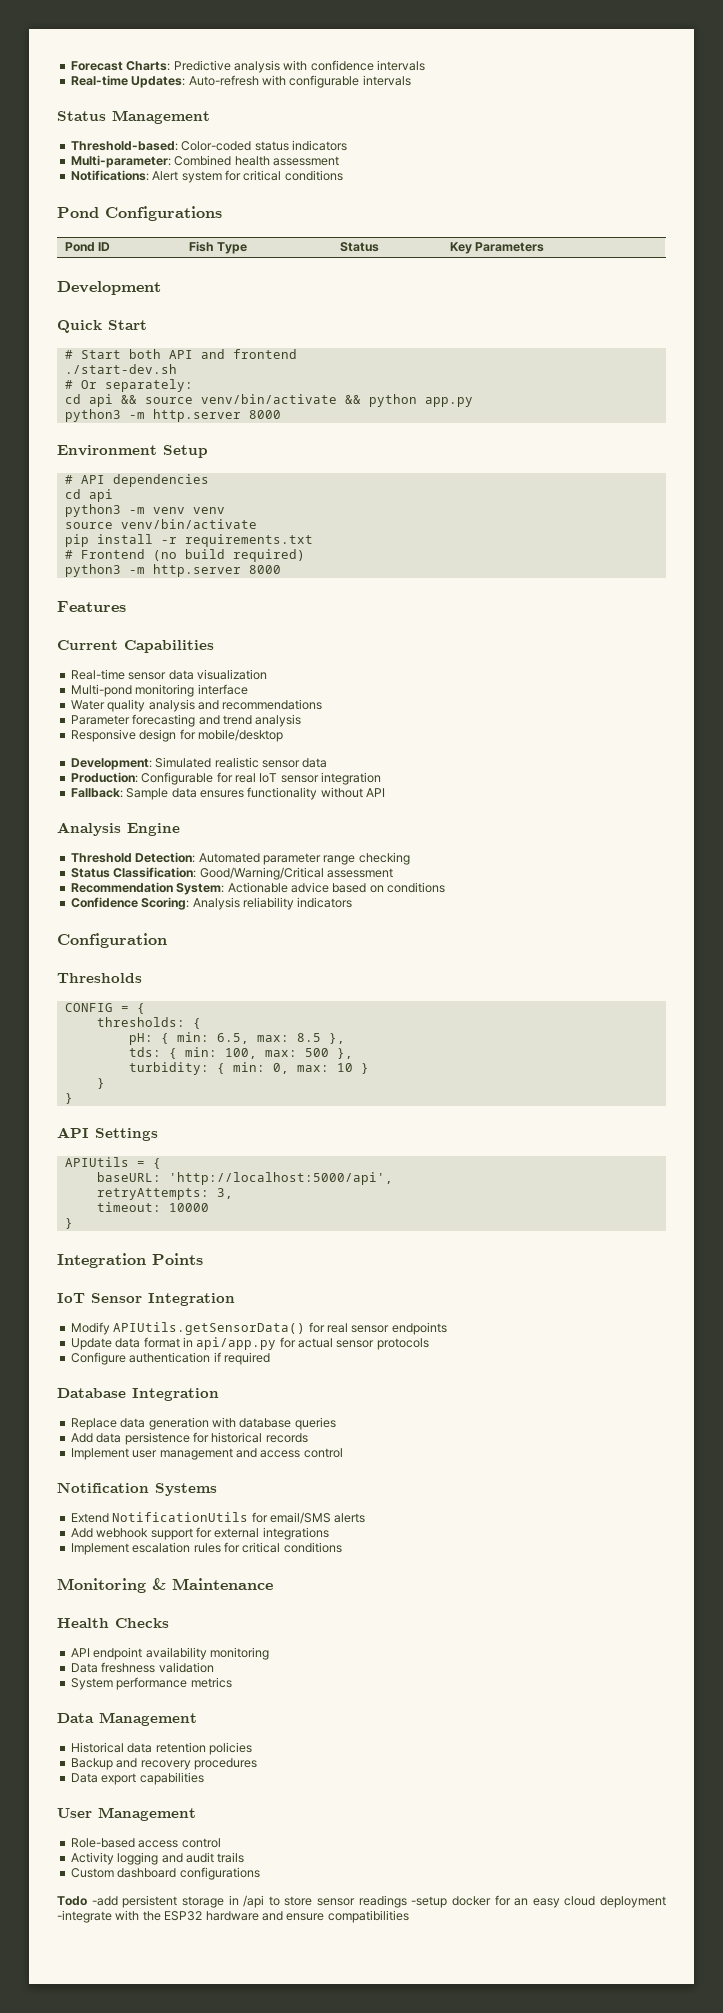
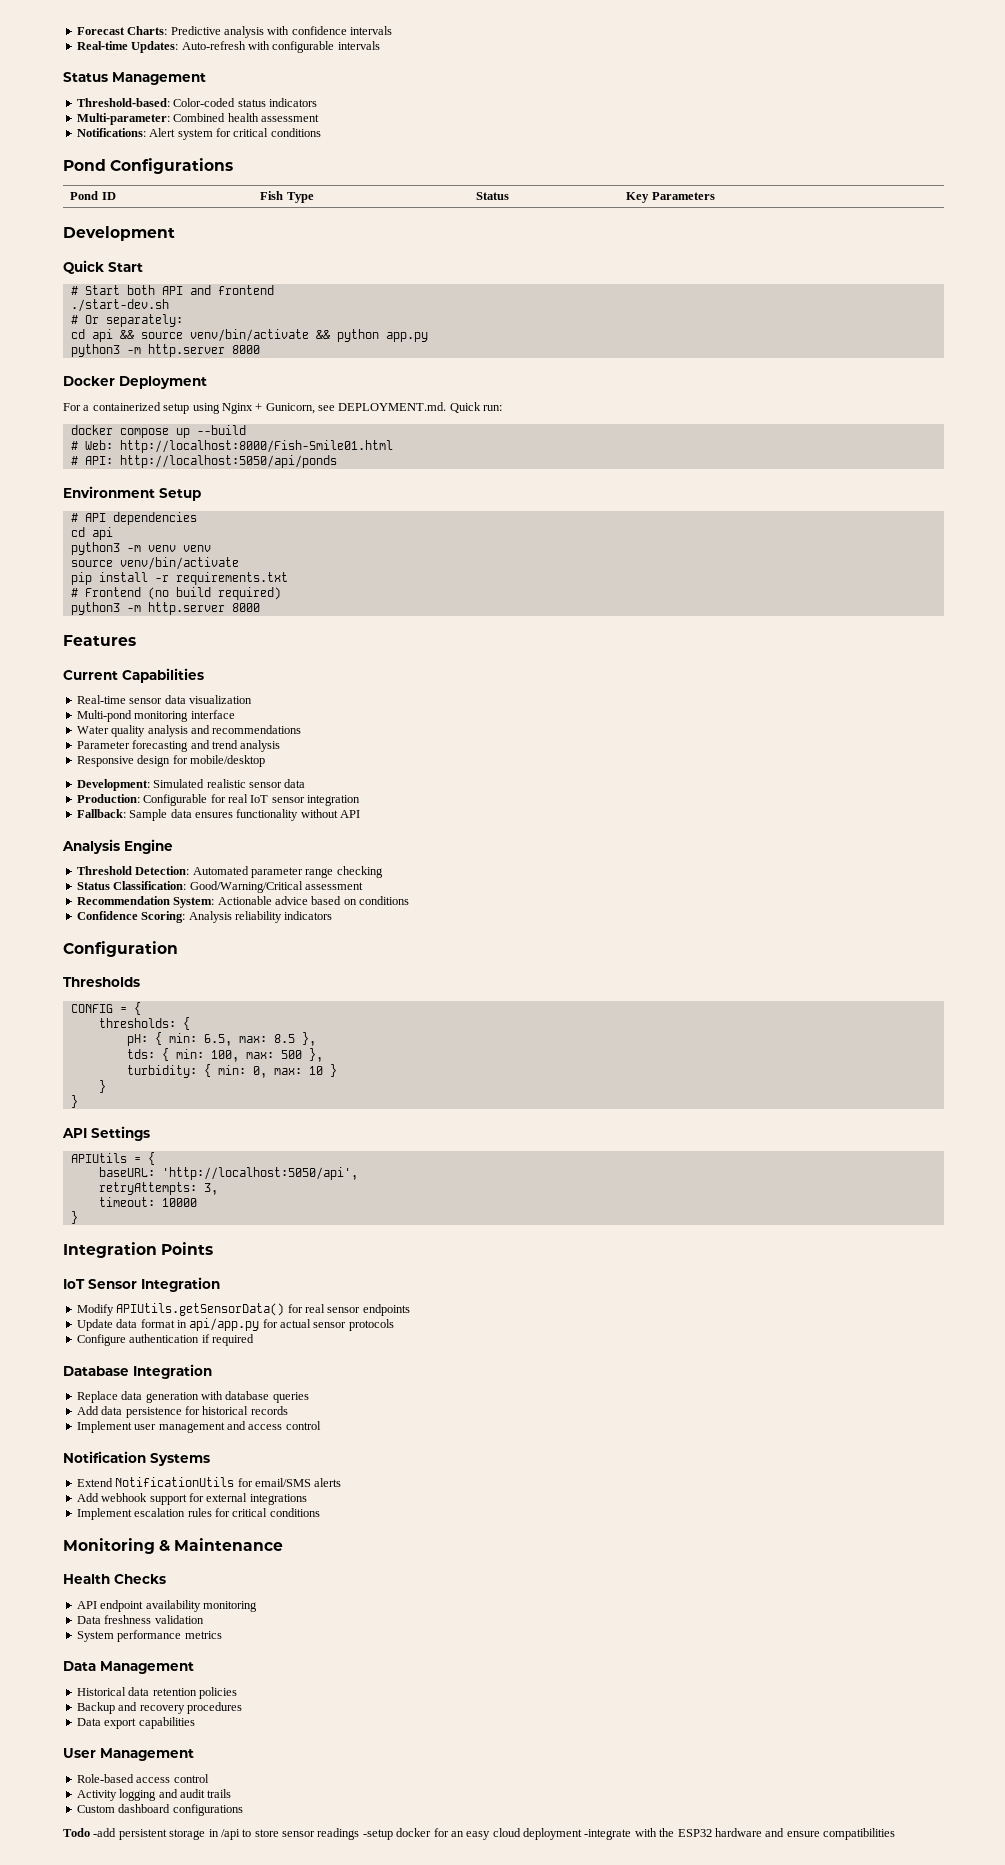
+ Docker Deployment
+ For a containerized setup using Nginx + Gunicorn, see DEPLOYMENT.md. Quick run:
+ docker compose up --build
+ # Web: http://localhost:8000/Fish-Smile01.html
+ # API: http://localhost:5050/api/ponds
- baseURL: 'http://localhost:5000/api',
+ baseURL: 'http://localhost:5050/api',

